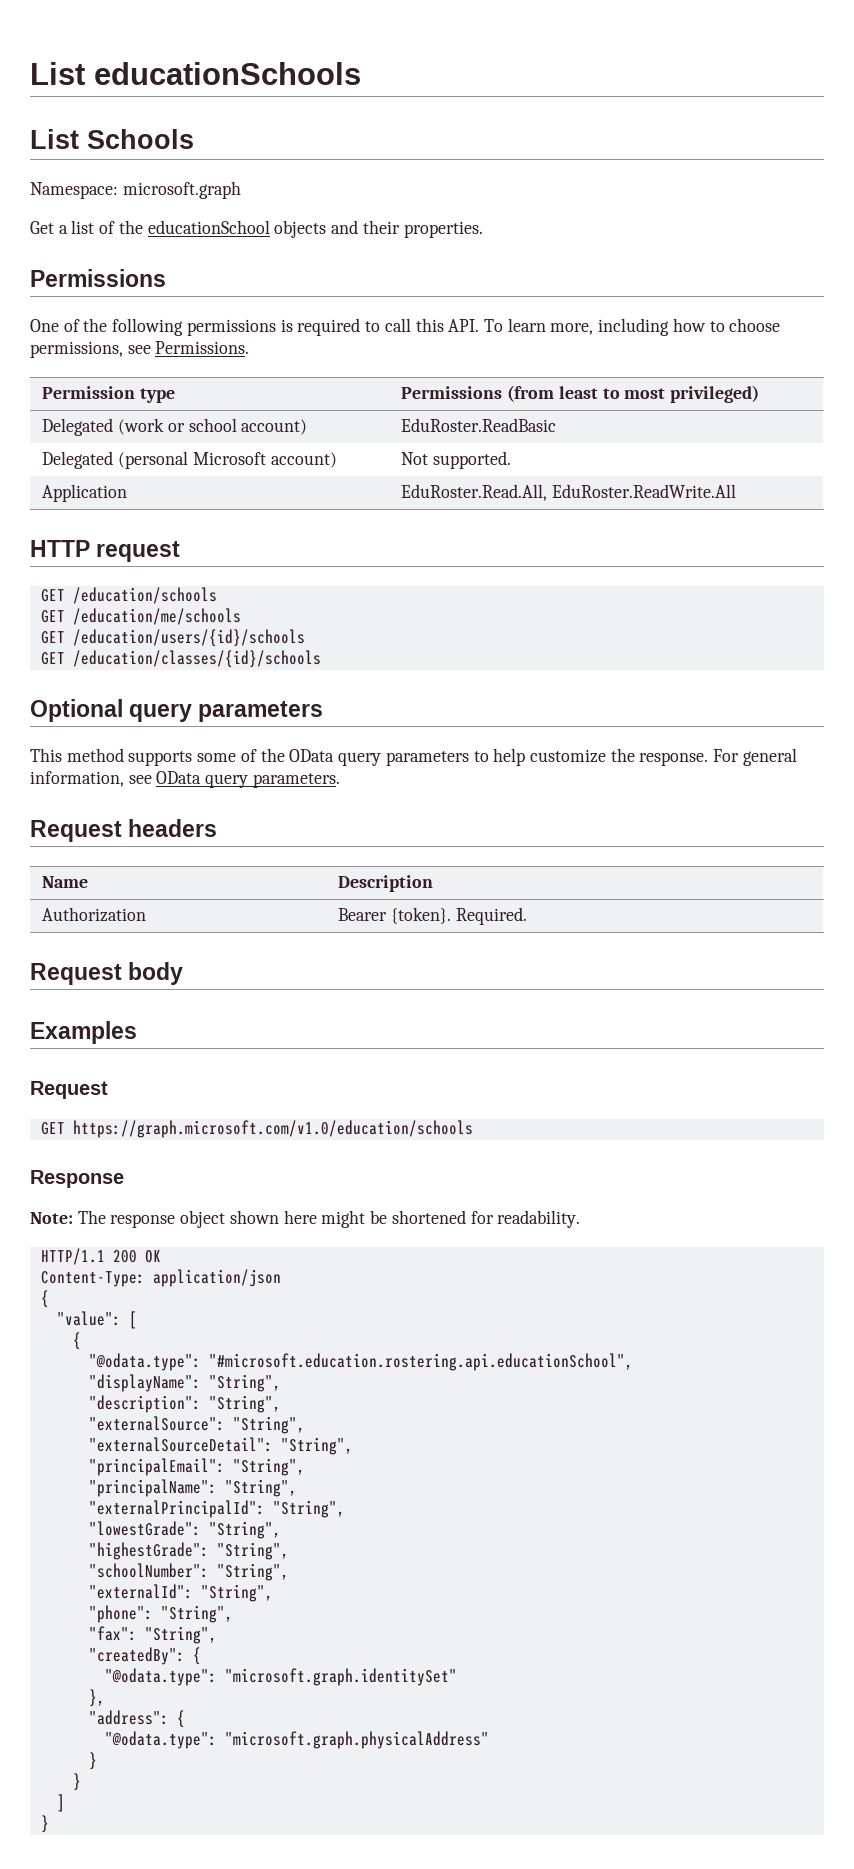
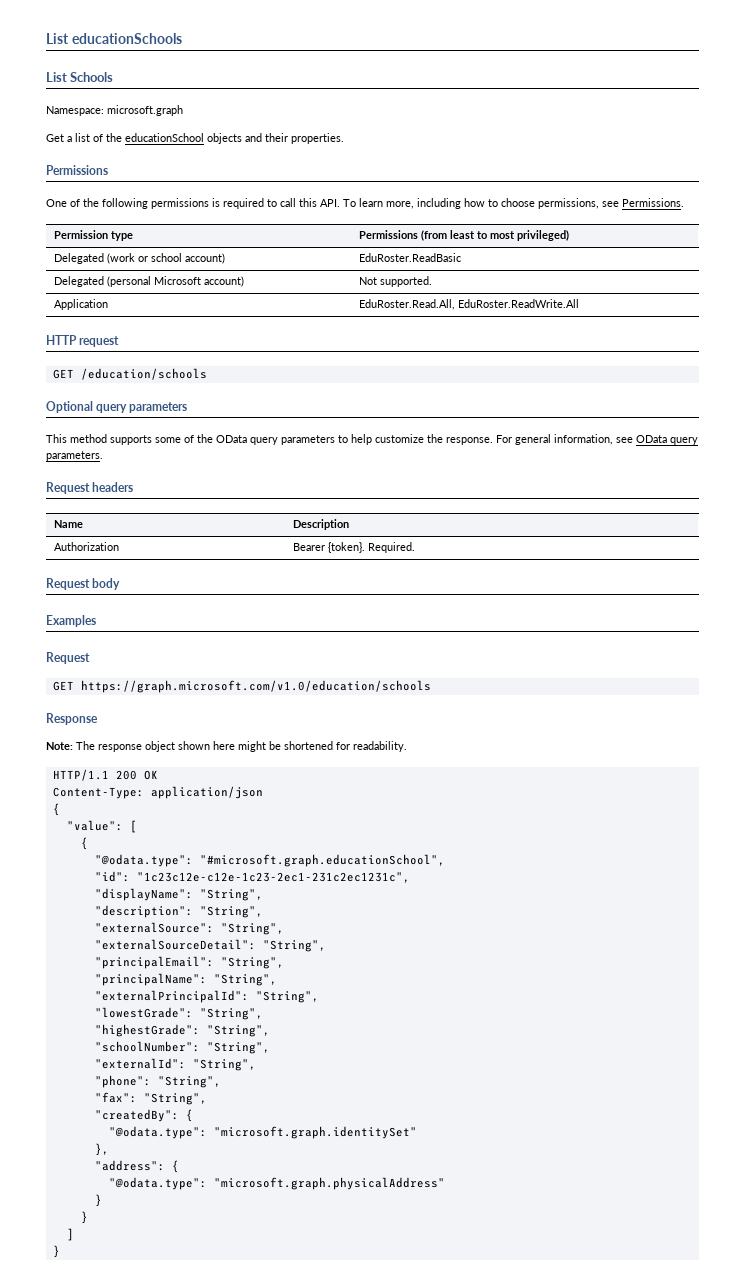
- GET /education/me/schools
- GET /education/users/{id}/schools
- GET /education/classes/{id}/schools
- "@odata.type": "#microsoft.education.rostering.api.educationSchool",
+ "@odata.type": "#microsoft.graph.educationSchool",
+ "id": "1c23c12e-c12e-1c23-2ec1-231c2ec1231c",

